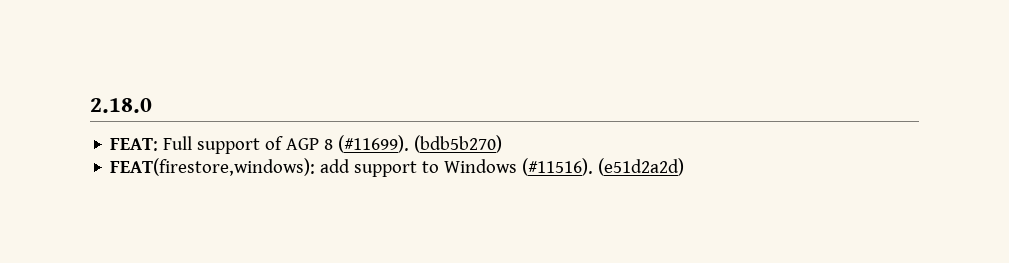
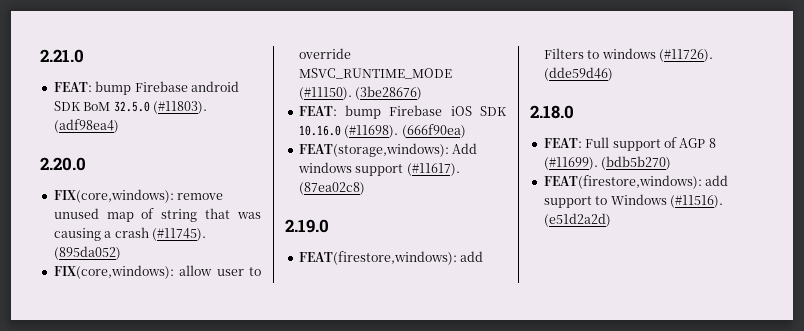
+ 2.21.0
+ FEAT: bump Firebase android SDK BoM 32.5.0 (#11803). (adf98ea4)
+ 2.20.0
+ FIX(core,windows): remove unused map of string that was causing a crash (#11745). (895da052)
+ FIX(core,windows): allow user to override MSVC_RUNTIME_MODE (#11150). (3be28676)
+ FEAT: bump Firebase iOS SDK 10.16.0 (#11698). (666f90ea)
+ FEAT(storage,windows): Add windows support (#11617). (87ea02c8)
+ 2.19.0
+ FEAT(firestore,windows): add Filters to windows (#11726). (dde59d46)

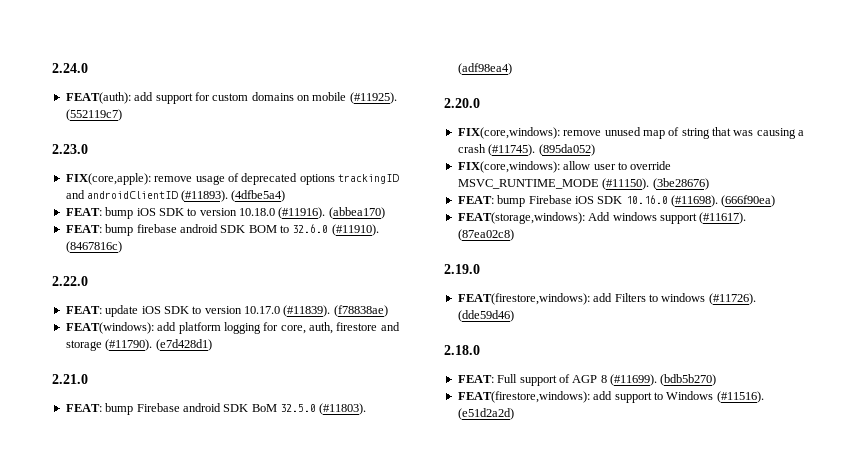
+ 2.24.0
+ FEAT(auth): add support for custom domains on mobile (#11925). (552119c7)
+ 2.23.0
+ FIX(core,apple): remove usage of deprecated options trackingID and androidClientID (#11893). (4dfbe5a4)
+ FEAT: bump iOS SDK to version 10.18.0 (#11916). (abbea170)
+ FEAT: bump firebase android SDK BOM to 32.6.0 (#11910). (8467816c)
+ 2.22.0
+ FEAT: update iOS SDK to version 10.17.0 (#11839). (f78838ae)
+ FEAT(windows): add platform logging for core, auth, firestore and storage (#11790). (e7d428d1)

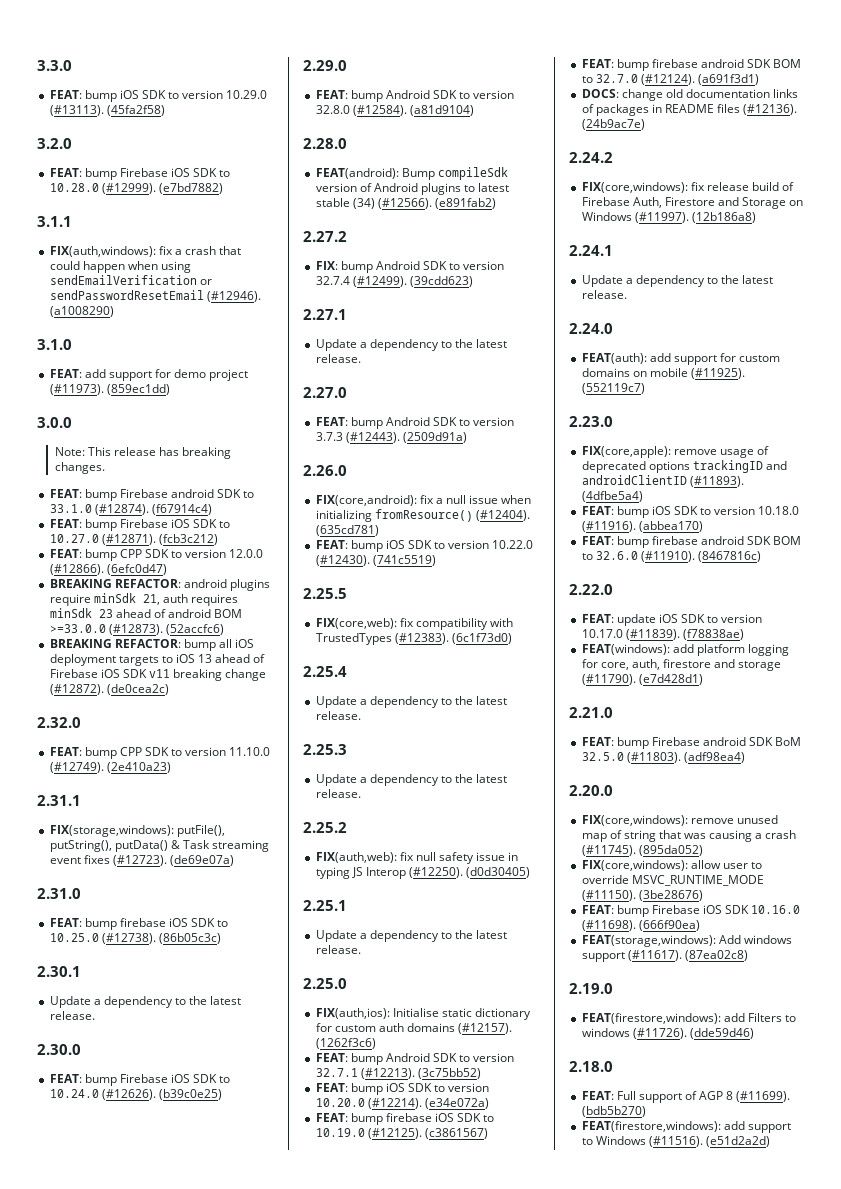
+ 3.3.0
+ FEAT: bump iOS SDK to version 10.29.0 (#13113). (45fa2f58)
+ 3.2.0
+ FEAT: bump Firebase iOS SDK to 10.28.0 (#12999). (e7bd7882)
+ 3.1.1
+ FIX(auth,windows): fix a crash that could happen when using sendEmailVerification or sendPasswordResetEmail (#12946). (a1008290)
+ 3.1.0
+ FEAT: add support for demo project (#11973). (859ec1dd)
+ 3.0.0
+ Note: This release has breaking changes.
+ FEAT: bump Firebase android SDK to 33.1.0 (#12874). (f67914c4)
+ FEAT: bump Firebase iOS SDK to 10.27.0 (#12871). (fcb3c212)
+ FEAT: bump CPP SDK to version 12.0.0 (#12866). (6efc0d47)
+ BREAKING REFACTOR: android plugins require minSdk 21, auth requires minSdk 23 ahead of android BOM >=33.0.0 (#12873). (52accfc6)
+ BREAKING REFACTOR: bump all iOS deployment targets to iOS 13 ahead of Firebase iOS SDK v11 breaking change (#12872). (de0cea2c)
+ 2.32.0
+ FEAT: bump CPP SDK to version 11.10.0 (#12749). (2e410a23)
+ 2.31.1
+ FIX(storage,windows): putFile(), putString(), putData() & Task streaming event fixes (#12723). (de69e07a)
+ 2.31.0
+ FEAT: bump firebase iOS SDK to 10.25.0 (#12738). (86b05c3c)
+ 2.30.1
+ Update a dependency to the latest release.
+ 2.30.0
+ FEAT: bump Firebase iOS SDK to 10.24.0 (#12626). (b39c0e25)
+ 2.29.0
+ FEAT: bump Android SDK to version 32.8.0 (#12584). (a81d9104)
+ 2.28.0
+ FEAT(android): Bump compileSdk version of Android plugins to latest stable (34) (#12566). (e891fab2)
+ 2.27.2
+ FIX: bump Android SDK to version 32.7.4 (#12499). (39cdd623)
+ 2.27.1
+ Update a dependency to the latest release.
+ 2.27.0
+ FEAT: bump Android SDK to version 3.7.3 (#12443). (2509d91a)
+ 2.26.0
+ FIX(core,android): fix a null issue when initializing fromResource() (#12404). (635cd781)
+ FEAT: bump iOS SDK to version 10.22.0 (#12430). (741c5519)
+ 2.25.5
+ FIX(core,web): fix compatibility with TrustedTypes (#12383). (6c1f73d0)
+ 2.25.4
+ Update a dependency to the latest release.
+ 2.25.3
+ Update a dependency to the latest release.
+ 2.25.2
+ FIX(auth,web): fix null safety issue in typing JS Interop (#12250). (d0d30405)
+ 2.25.1
+ Update a dependency to the latest release.
+ 2.25.0
+ FIX(auth,ios): Initialise static dictionary for custom auth domains (#12157). (1262f3c6)
+ FEAT: bump Android SDK to version 32.7.1 (#12213). (3c75bb52)
+ FEAT: bump iOS SDK to version 10.20.0 (#12214). (e34e072a)
+ FEAT: bump firebase iOS SDK to 10.19.0 (#12125). (c3861567)
+ FEAT: bump firebase android SDK BOM to 32.7.0 (#12124). (a691f3d1)
+ DOCS: change old documentation links of packages in README files (#12136). (24b9ac7e)
+ 2.24.2
+ FIX(core,windows): fix release build of Firebase Auth, Firestore and Storage on Windows (#11997). (12b186a8)
+ 2.24.1
+ Update a dependency to the latest release.

